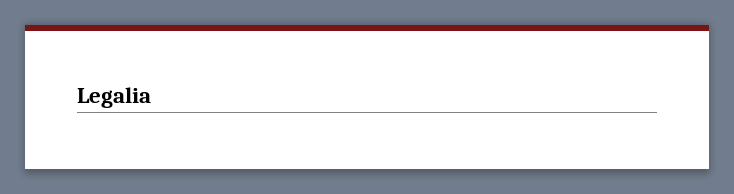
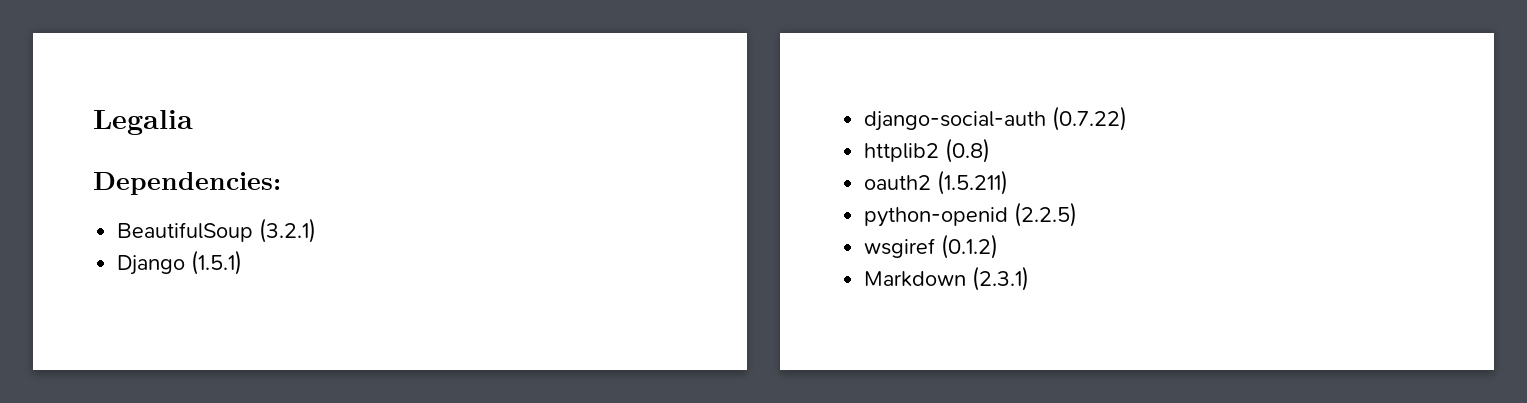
+ Dependencies:
+ BeautifulSoup (3.2.1)
+ Django (1.5.1)
+ django-social-auth (0.7.22)
+ httplib2 (0.8)
+ oauth2 (1.5.211)
+ python-openid (2.2.5)
+ wsgiref (0.1.2)
+ Markdown (2.3.1)

